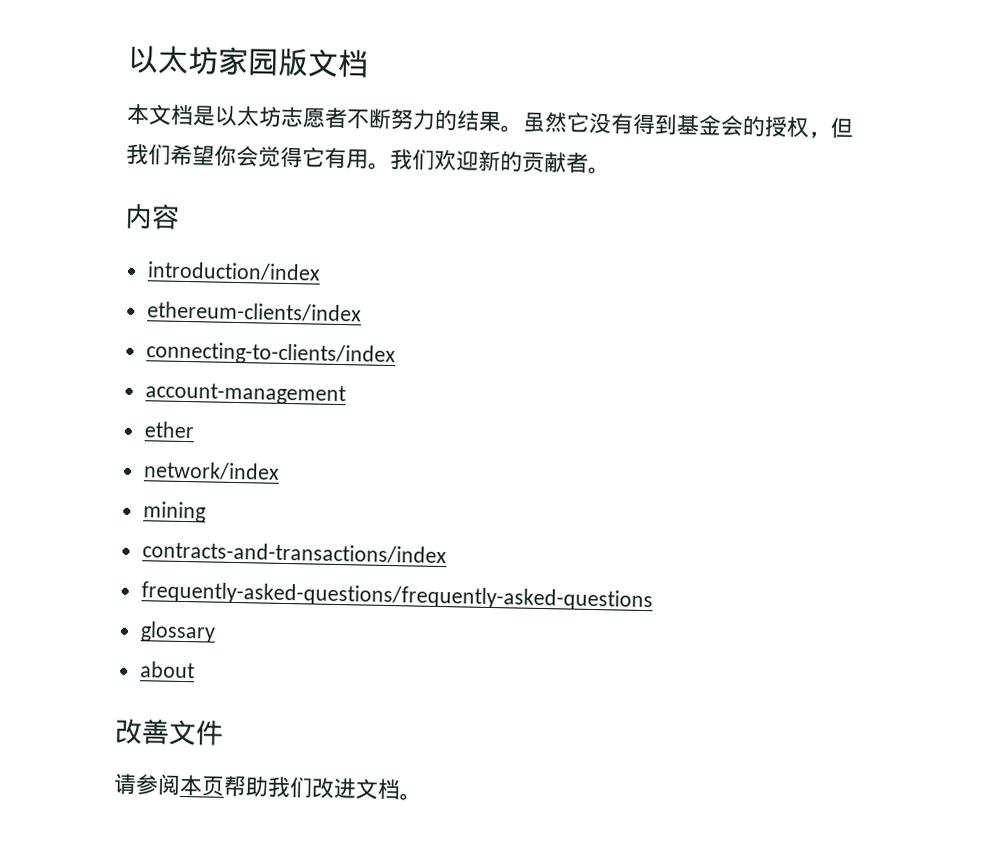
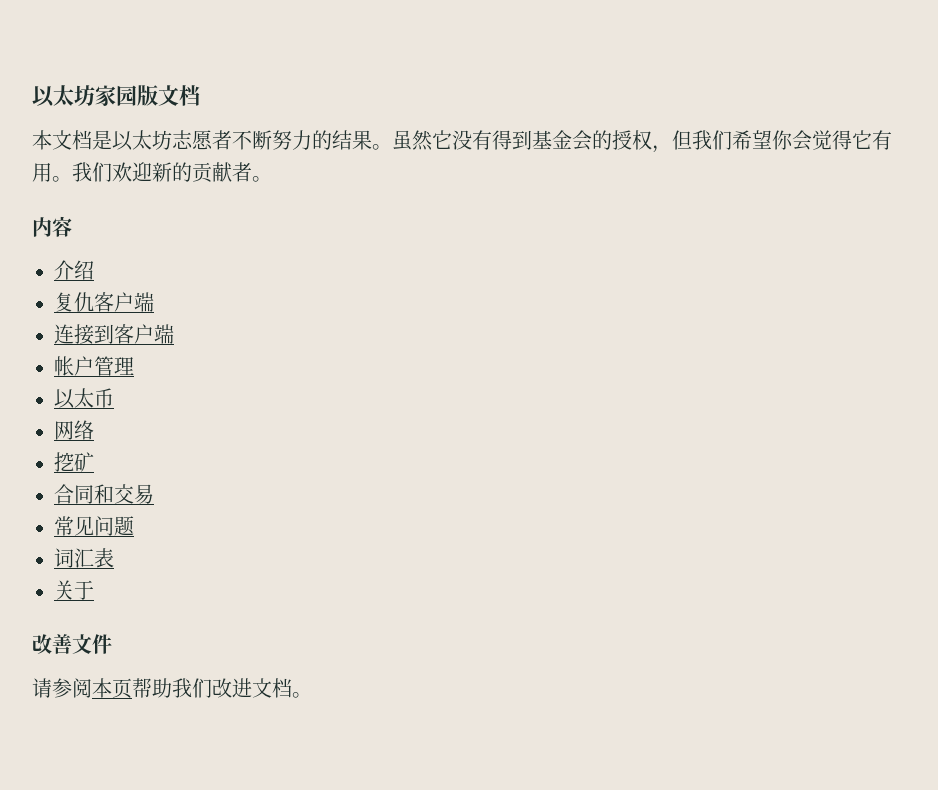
- introduction/index
- ethereum-clients/index
- connecting-to-clients/index
- account-management
- ether
- network/index
- mining
- contracts-and-transactions/index
- frequently-asked-questions/frequently-asked-questions
- glossary
- about
+ 介绍
+ 复仇客户端
+ 连接到客户端
+ 帐户管理
+ 以太币
+ 网络
+ 挖矿
+ 合同和交易
+ 常见问题
+ 词汇表
+ 关于

